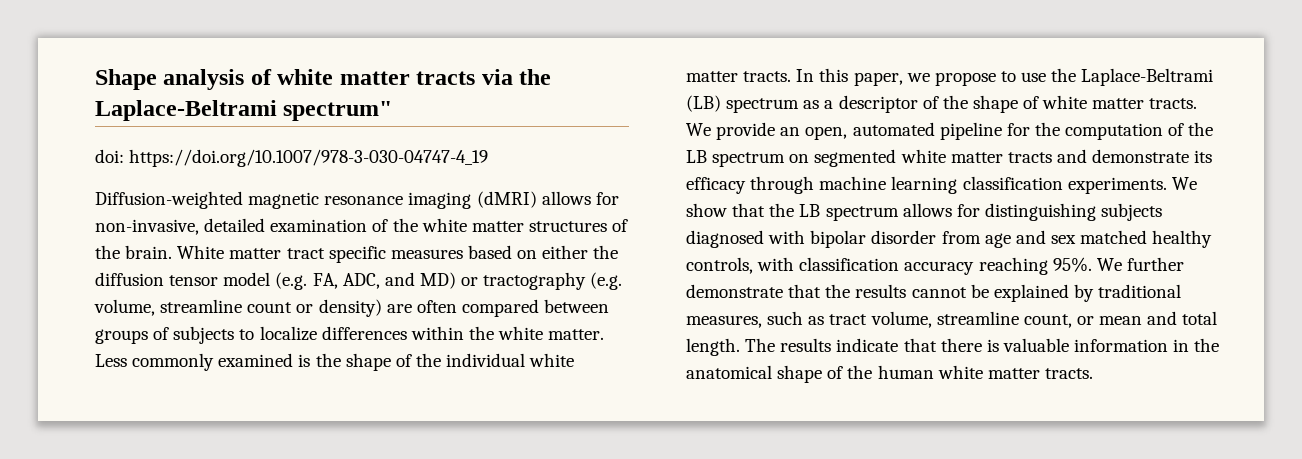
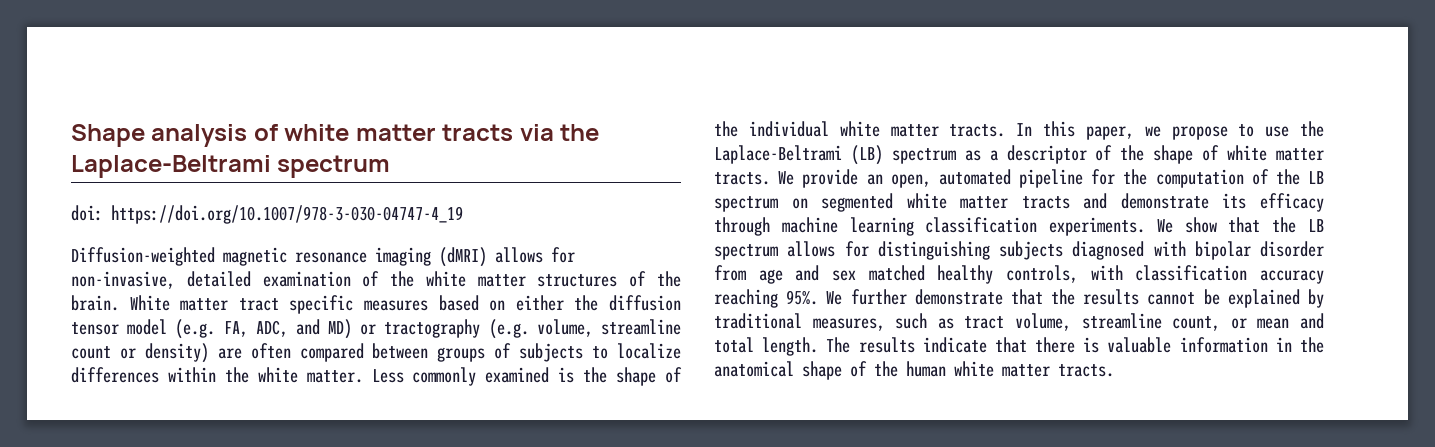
- Shape analysis of white matter tracts via the Laplace-Beltrami spectrum"
+ Shape analysis of white matter tracts via the Laplace-Beltrami spectrum

